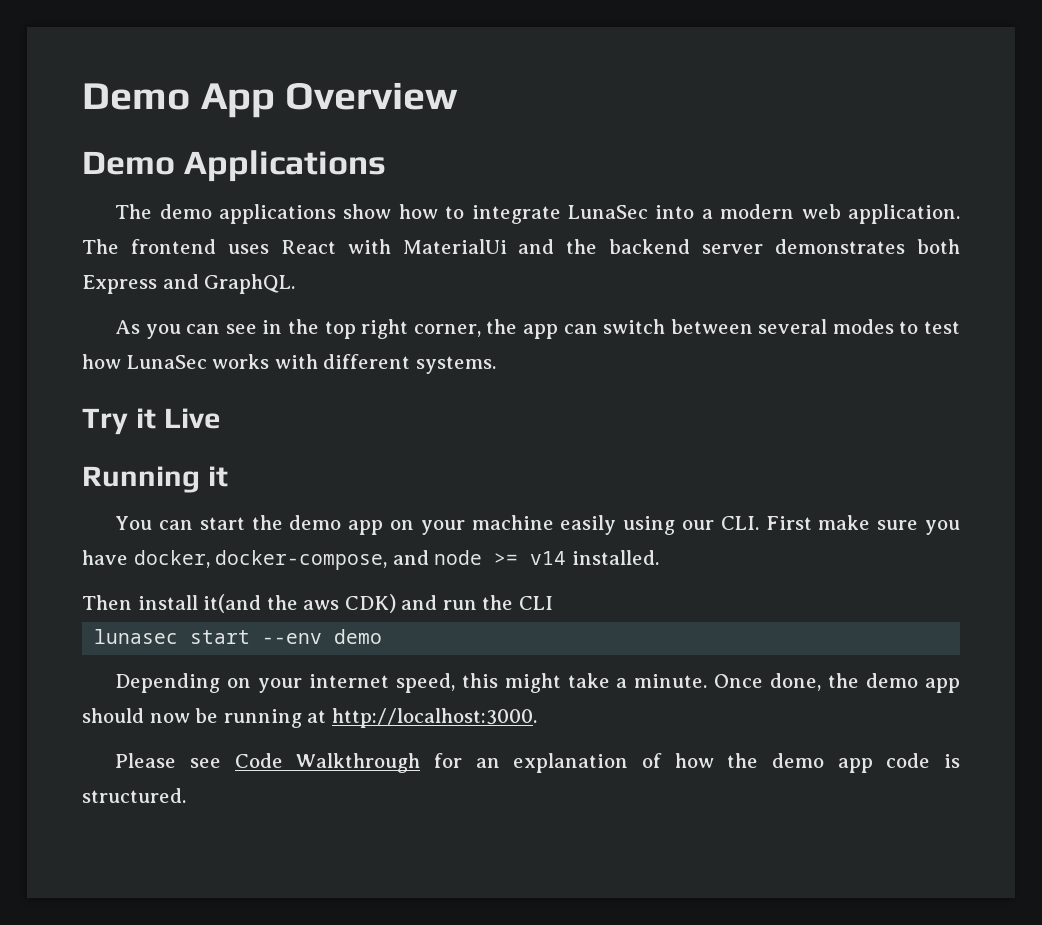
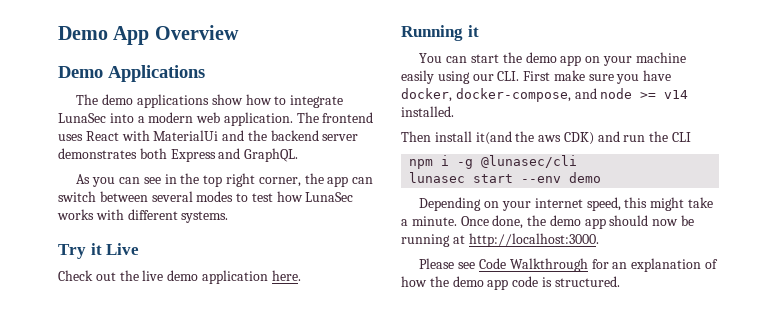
+ Check out the live demo application here.
+ npm i -g @lunasec/cli

